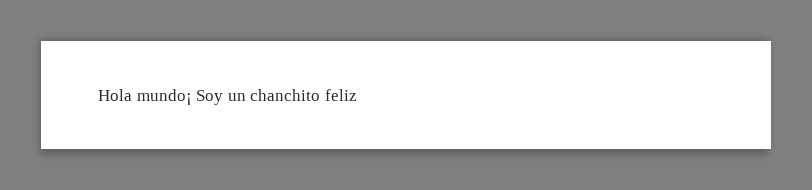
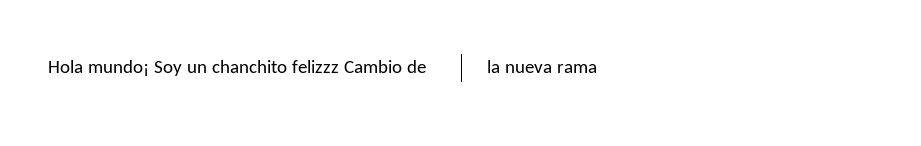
- Hola mundo¡ Soy un chanchito feliz
+ Hola mundo¡ Soy un chanchito felizzz Cambio de la nueva rama

